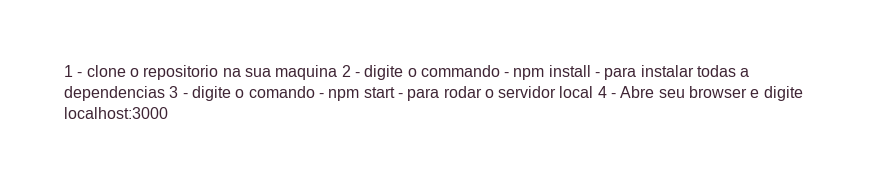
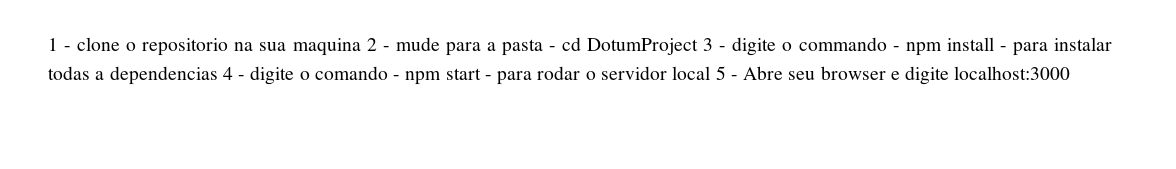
- 1 - clone o repositorio na sua maquina 2 - digite o commando - npm install - para instalar todas a dependencias 3 - digite o comando - npm start - para rodar o servidor local 4 - Abre seu browser e digite localhost:3000
+ 1 - clone o repositorio na sua maquina 2 - mude para a pasta - cd DotumProject 3 - digite o commando - npm install - para instalar todas a dependencias 4 - digite o comando - npm start - para rodar o servidor local 5 - Abre seu browser e digite localhost:3000

